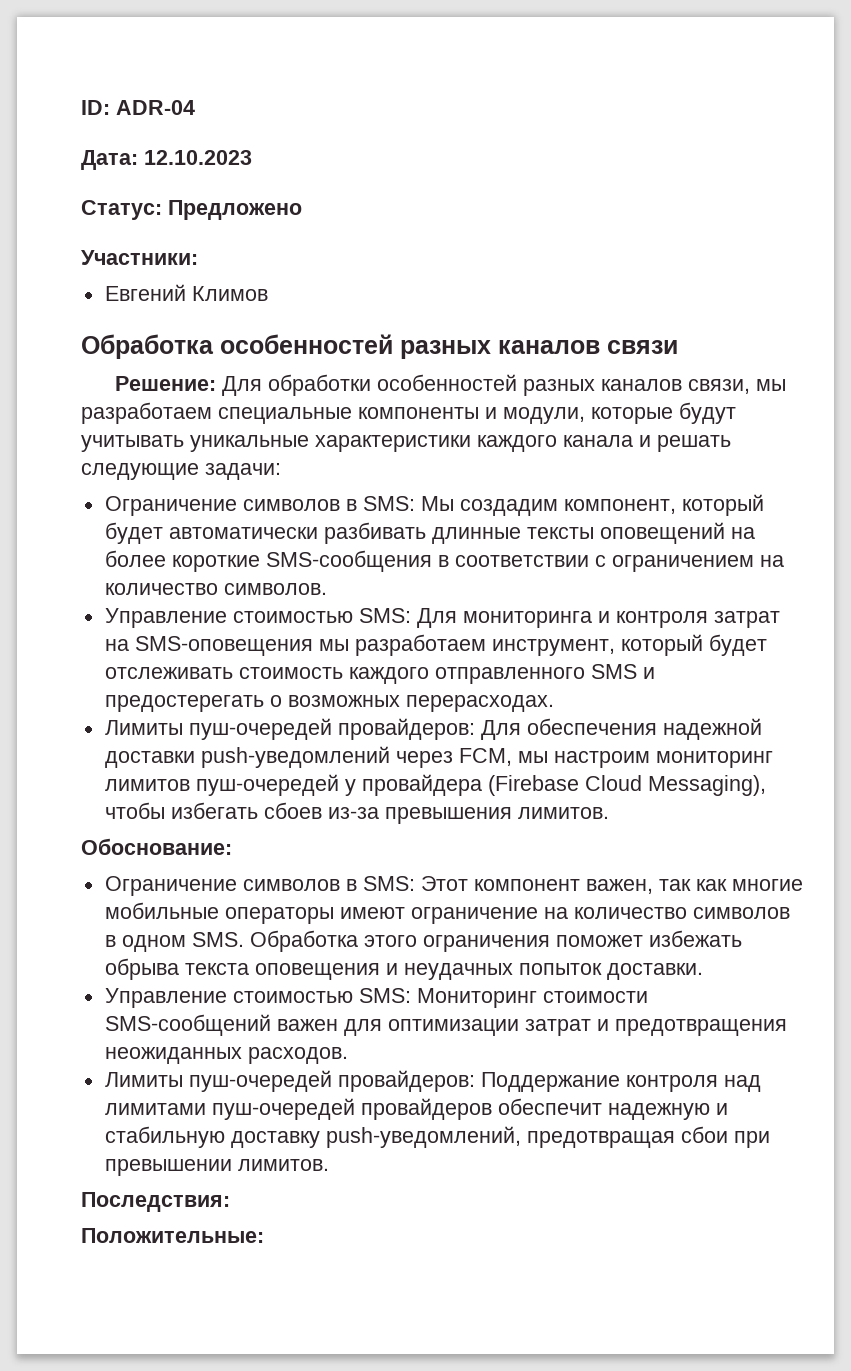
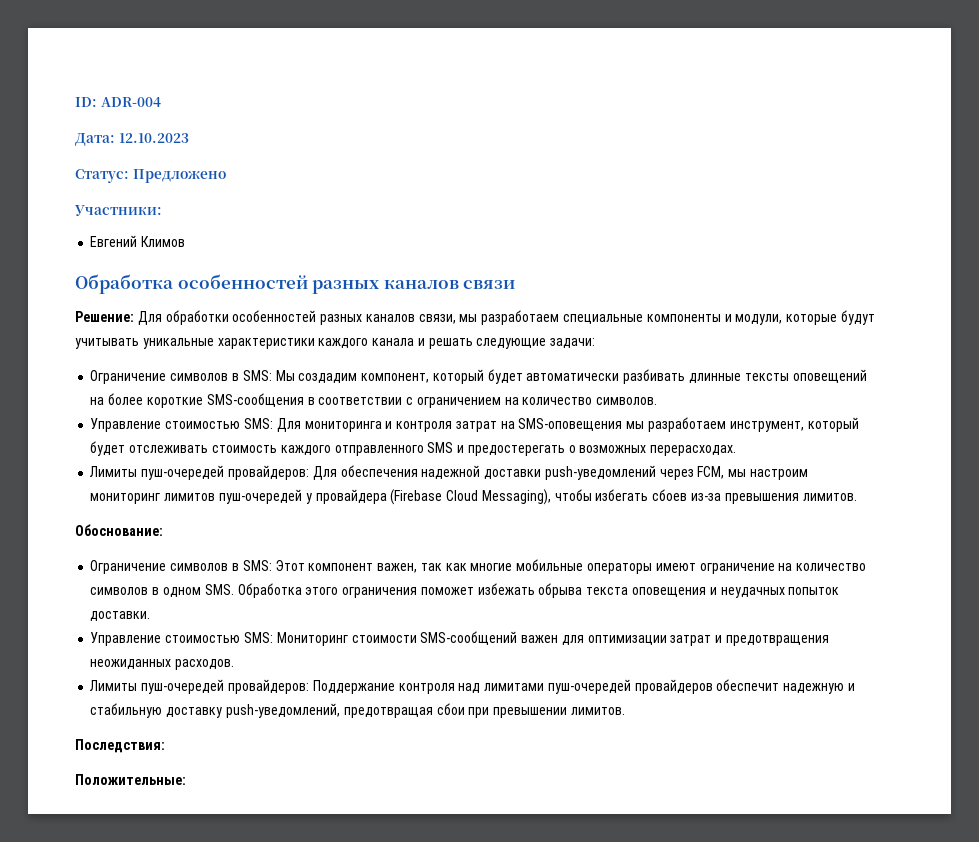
- ID: ADR-04
+ ID: ADR-004

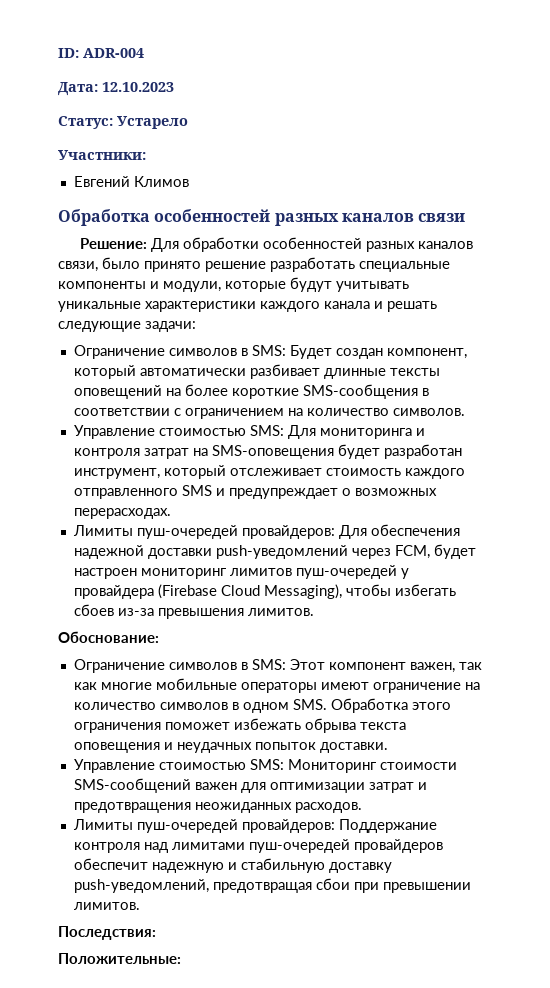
- Статус: Предложено
+ Статус: Устарело
- Решение: Для обработки особенностей разных каналов связи, мы разработаем специальные компоненты и модули, которые будут учитывать уникальные характеристики каждого канала и решать следующие задачи:
+ Решение: Для обработки особенностей разных каналов связи, было принято решение разработать специальные компоненты и модули, которые будут учитывать уникальные характеристики каждого канала и решать следующие задачи:
- Ограничение символов в SMS: Мы создадим компонент, который будет автоматически разбивать длинные тексты оповещений на более короткие SMS-сообщения в соответствии с ограничением на количество символов.
+ Ограничение символов в SMS: Будет создан компонент, который автоматически разбивает длинные тексты оповещений на более короткие SMS-сообщения в соответствии с ограничением на количество символов.
- Управление стоимостью SMS: Для мониторинга и контроля затрат на SMS-оповещения мы разработаем инструмент, который будет отслеживать стоимость каждого отправленного SMS и предостерегать о возможных перерасходах.
+ Управление стоимостью SMS: Для мониторинга и контроля затрат на SMS-оповещения будет разработан инструмент, который отслеживает стоимость каждого отправленного SMS и предупреждает о возможных перерасходах.
- Лимиты пуш-очередей провайдеров: Для обеспечения надежной доставки push-уведомлений через FCM, мы настроим мониторинг лимитов пуш-очередей у провайдера (Firebase Cloud Messaging), чтобы избегать сбоев из-за превышения лимитов.
+ Лимиты пуш-очередей провайдеров: Для обеспечения надежной доставки push-уведомлений через FCM, будет настроен мониторинг лимитов пуш-очередей у провайдера (Firebase Cloud Messaging), чтобы избегать сбоев из-за превышения лимитов.

